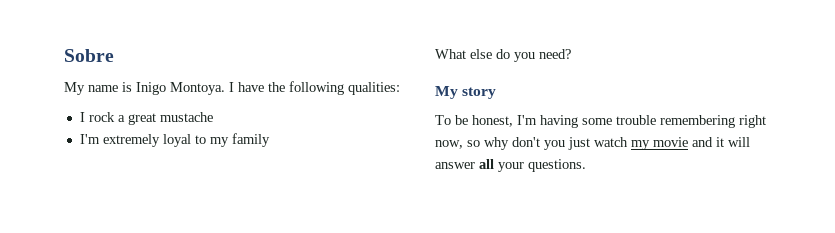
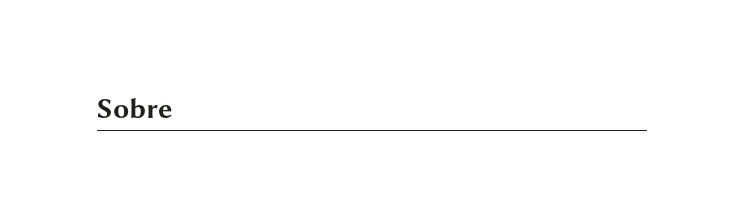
- My name is Inigo Montoya. I have the following qualities:
- I rock a great mustache
- I'm extremely loyal to my family
- What else do you need?
- My story
- To be honest, I'm having some trouble remembering right now, so why don't you just watch my movie and it will answer all your questions.

